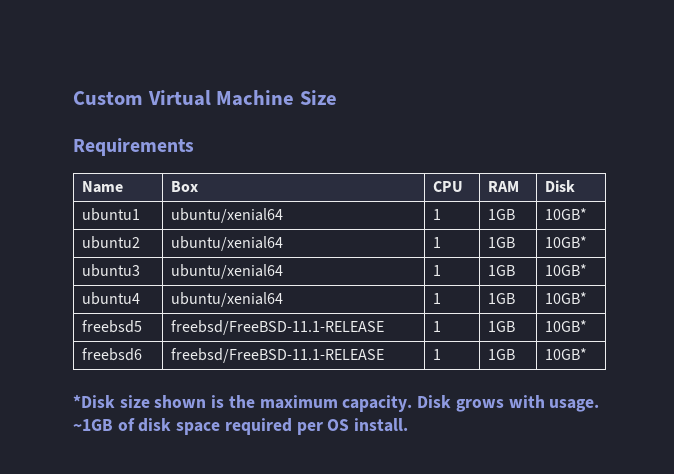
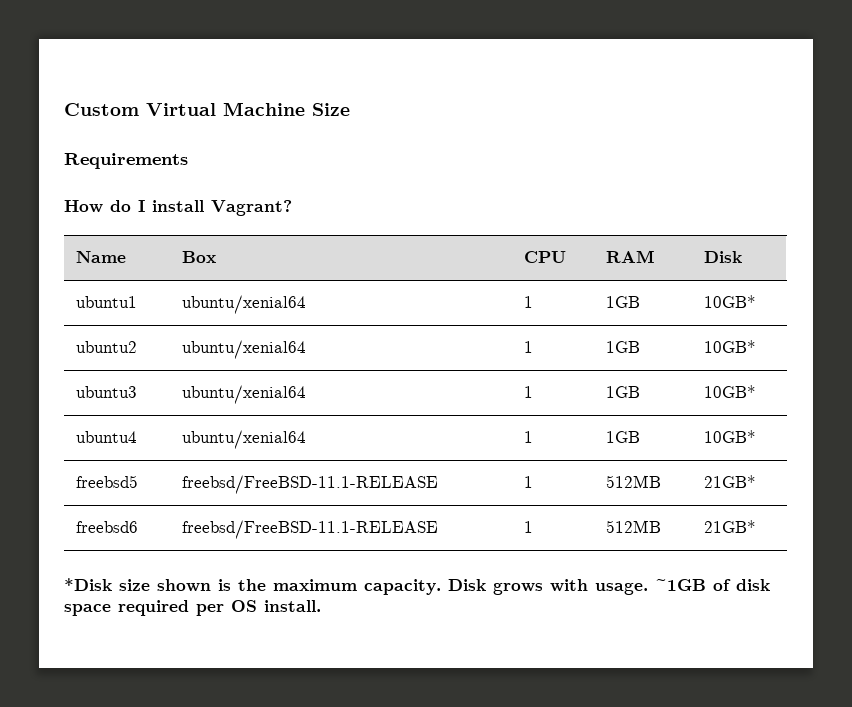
+ How do I install Vagrant?
- freebsd5 | freebsd/FreeBSD-11.1-RELEASE | 1 | 1GB | 10GB*
+ freebsd5 | freebsd/FreeBSD-11.1-RELEASE | 1 | 512MB | 21GB*
- freebsd6 | freebsd/FreeBSD-11.1-RELEASE | 1 | 1GB | 10GB*
+ freebsd6 | freebsd/FreeBSD-11.1-RELEASE | 1 | 512MB | 21GB*

